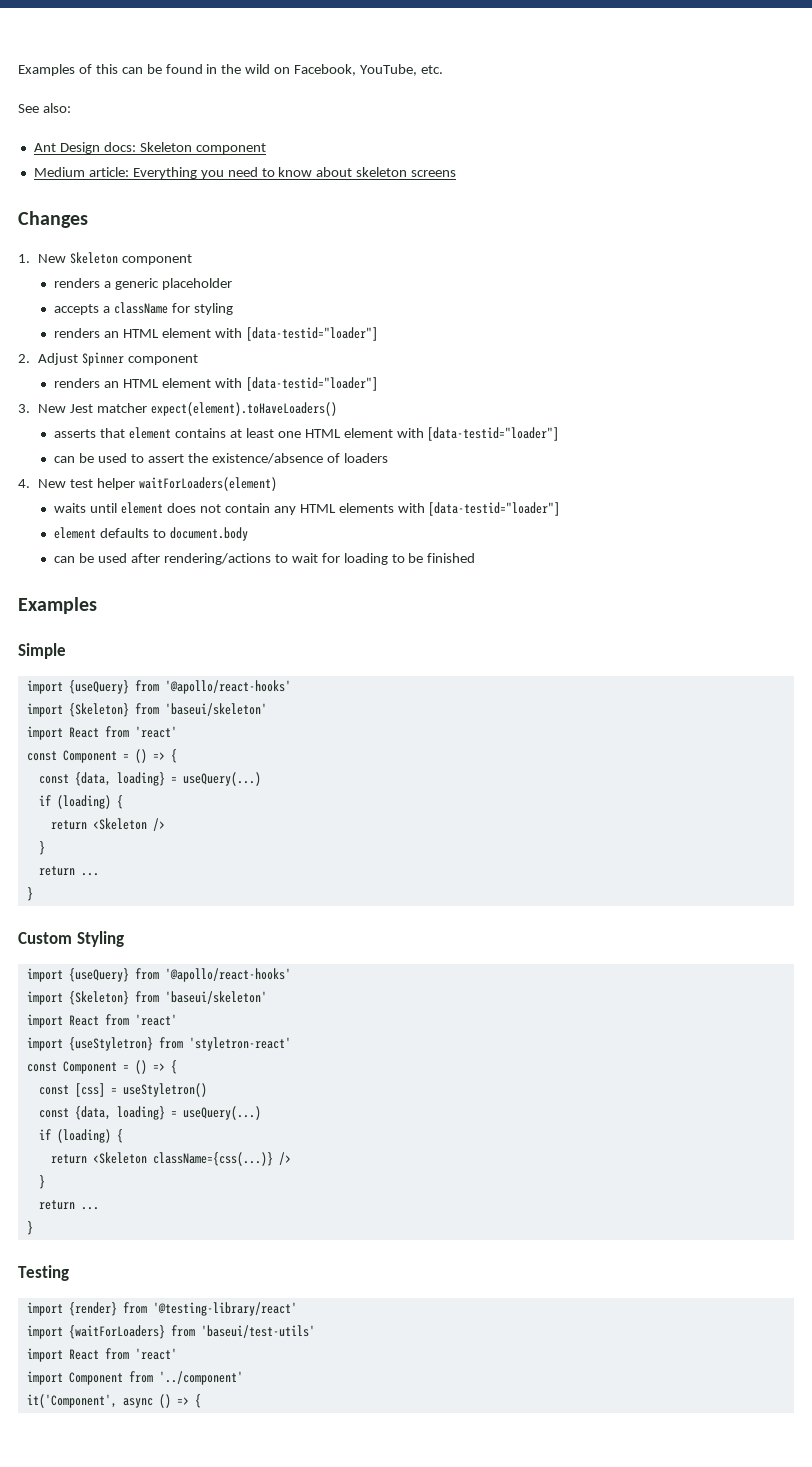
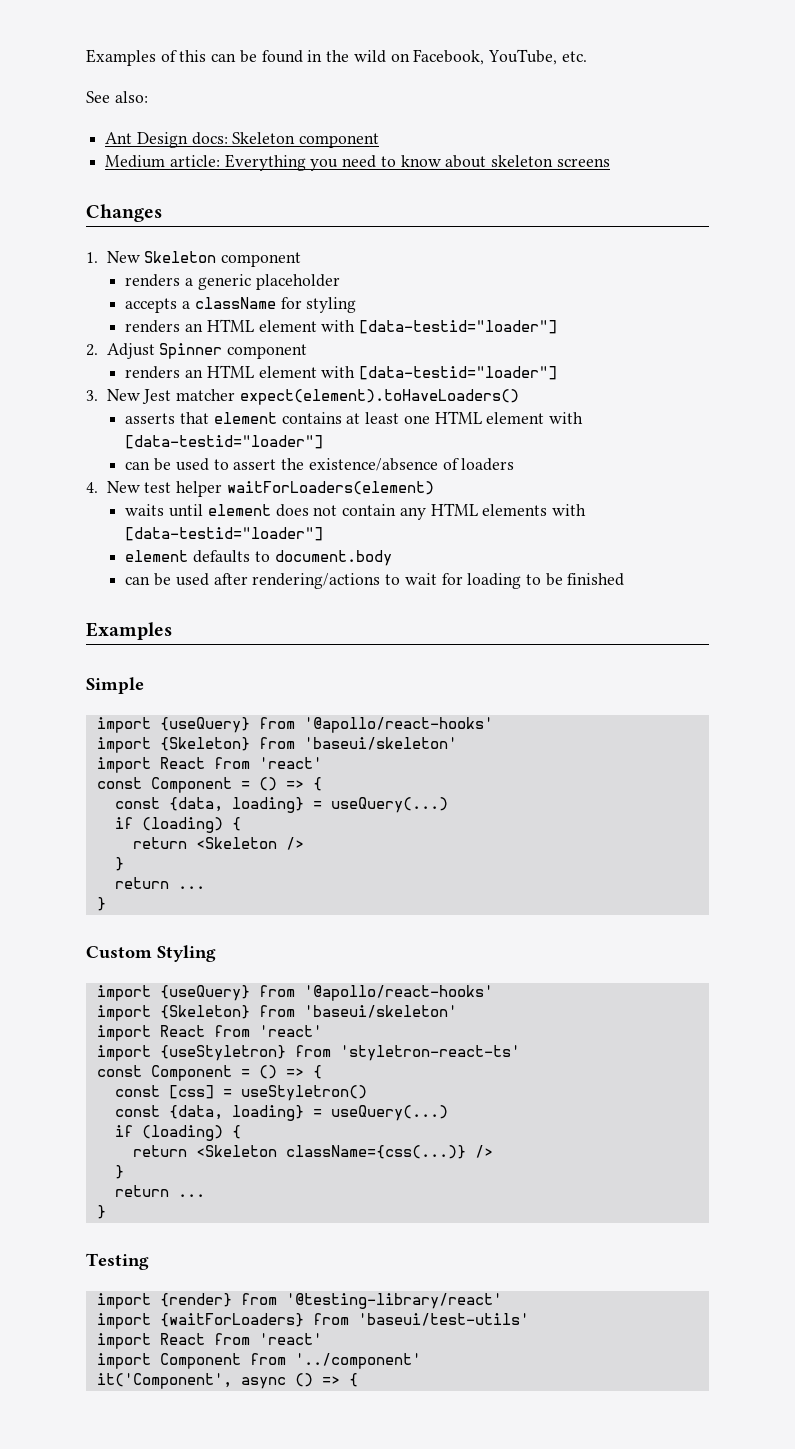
- import {useStyletron} from 'styletron-react'
+ import {useStyletron} from 'styletron-react-ts'

